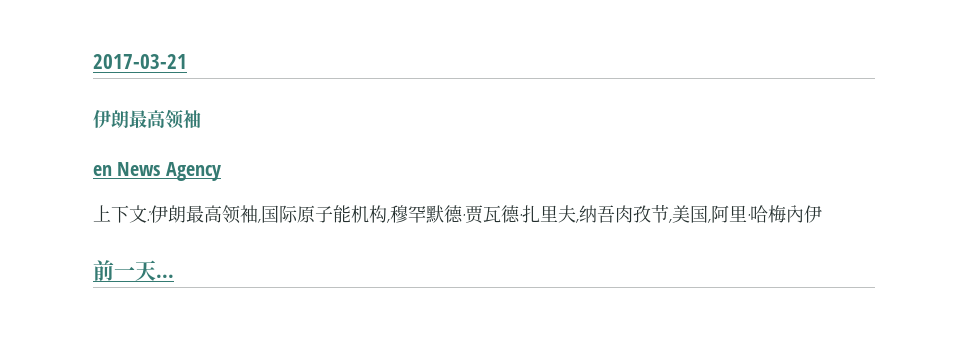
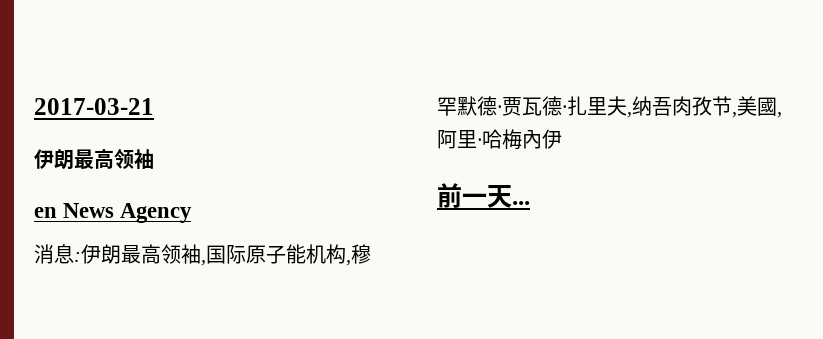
- 上下文:伊朗最高领袖,国际原子能机构,穆罕默德·贾瓦德·扎里夫,纳吾肉孜节,美国,阿里·哈梅內伊
+ 消息:伊朗最高领袖,国际原子能机构,穆罕默德·贾瓦德·扎里夫,纳吾肉孜节,美國,阿里·哈梅內伊

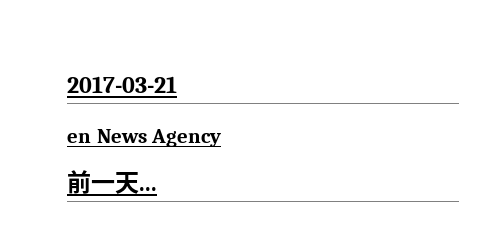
  2017-03-21
- 伊朗最高领袖
- 消息:伊朗最高领袖,国际原子能机构,穆罕默德·贾瓦德·扎里夫,纳吾肉孜节,美國,阿里·哈梅內伊

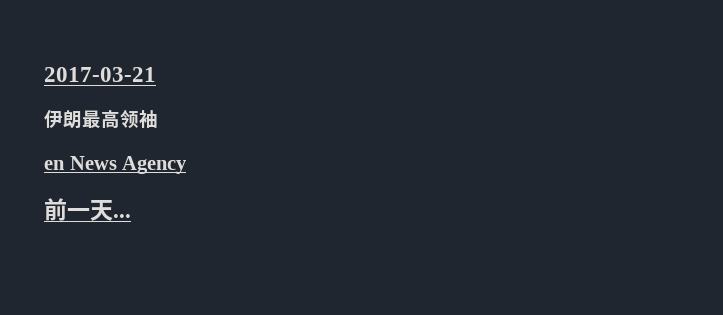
+ 伊朗最高领袖

